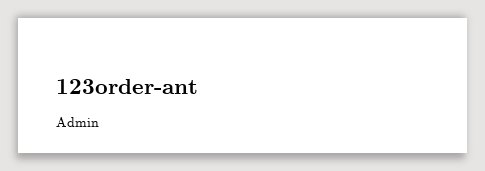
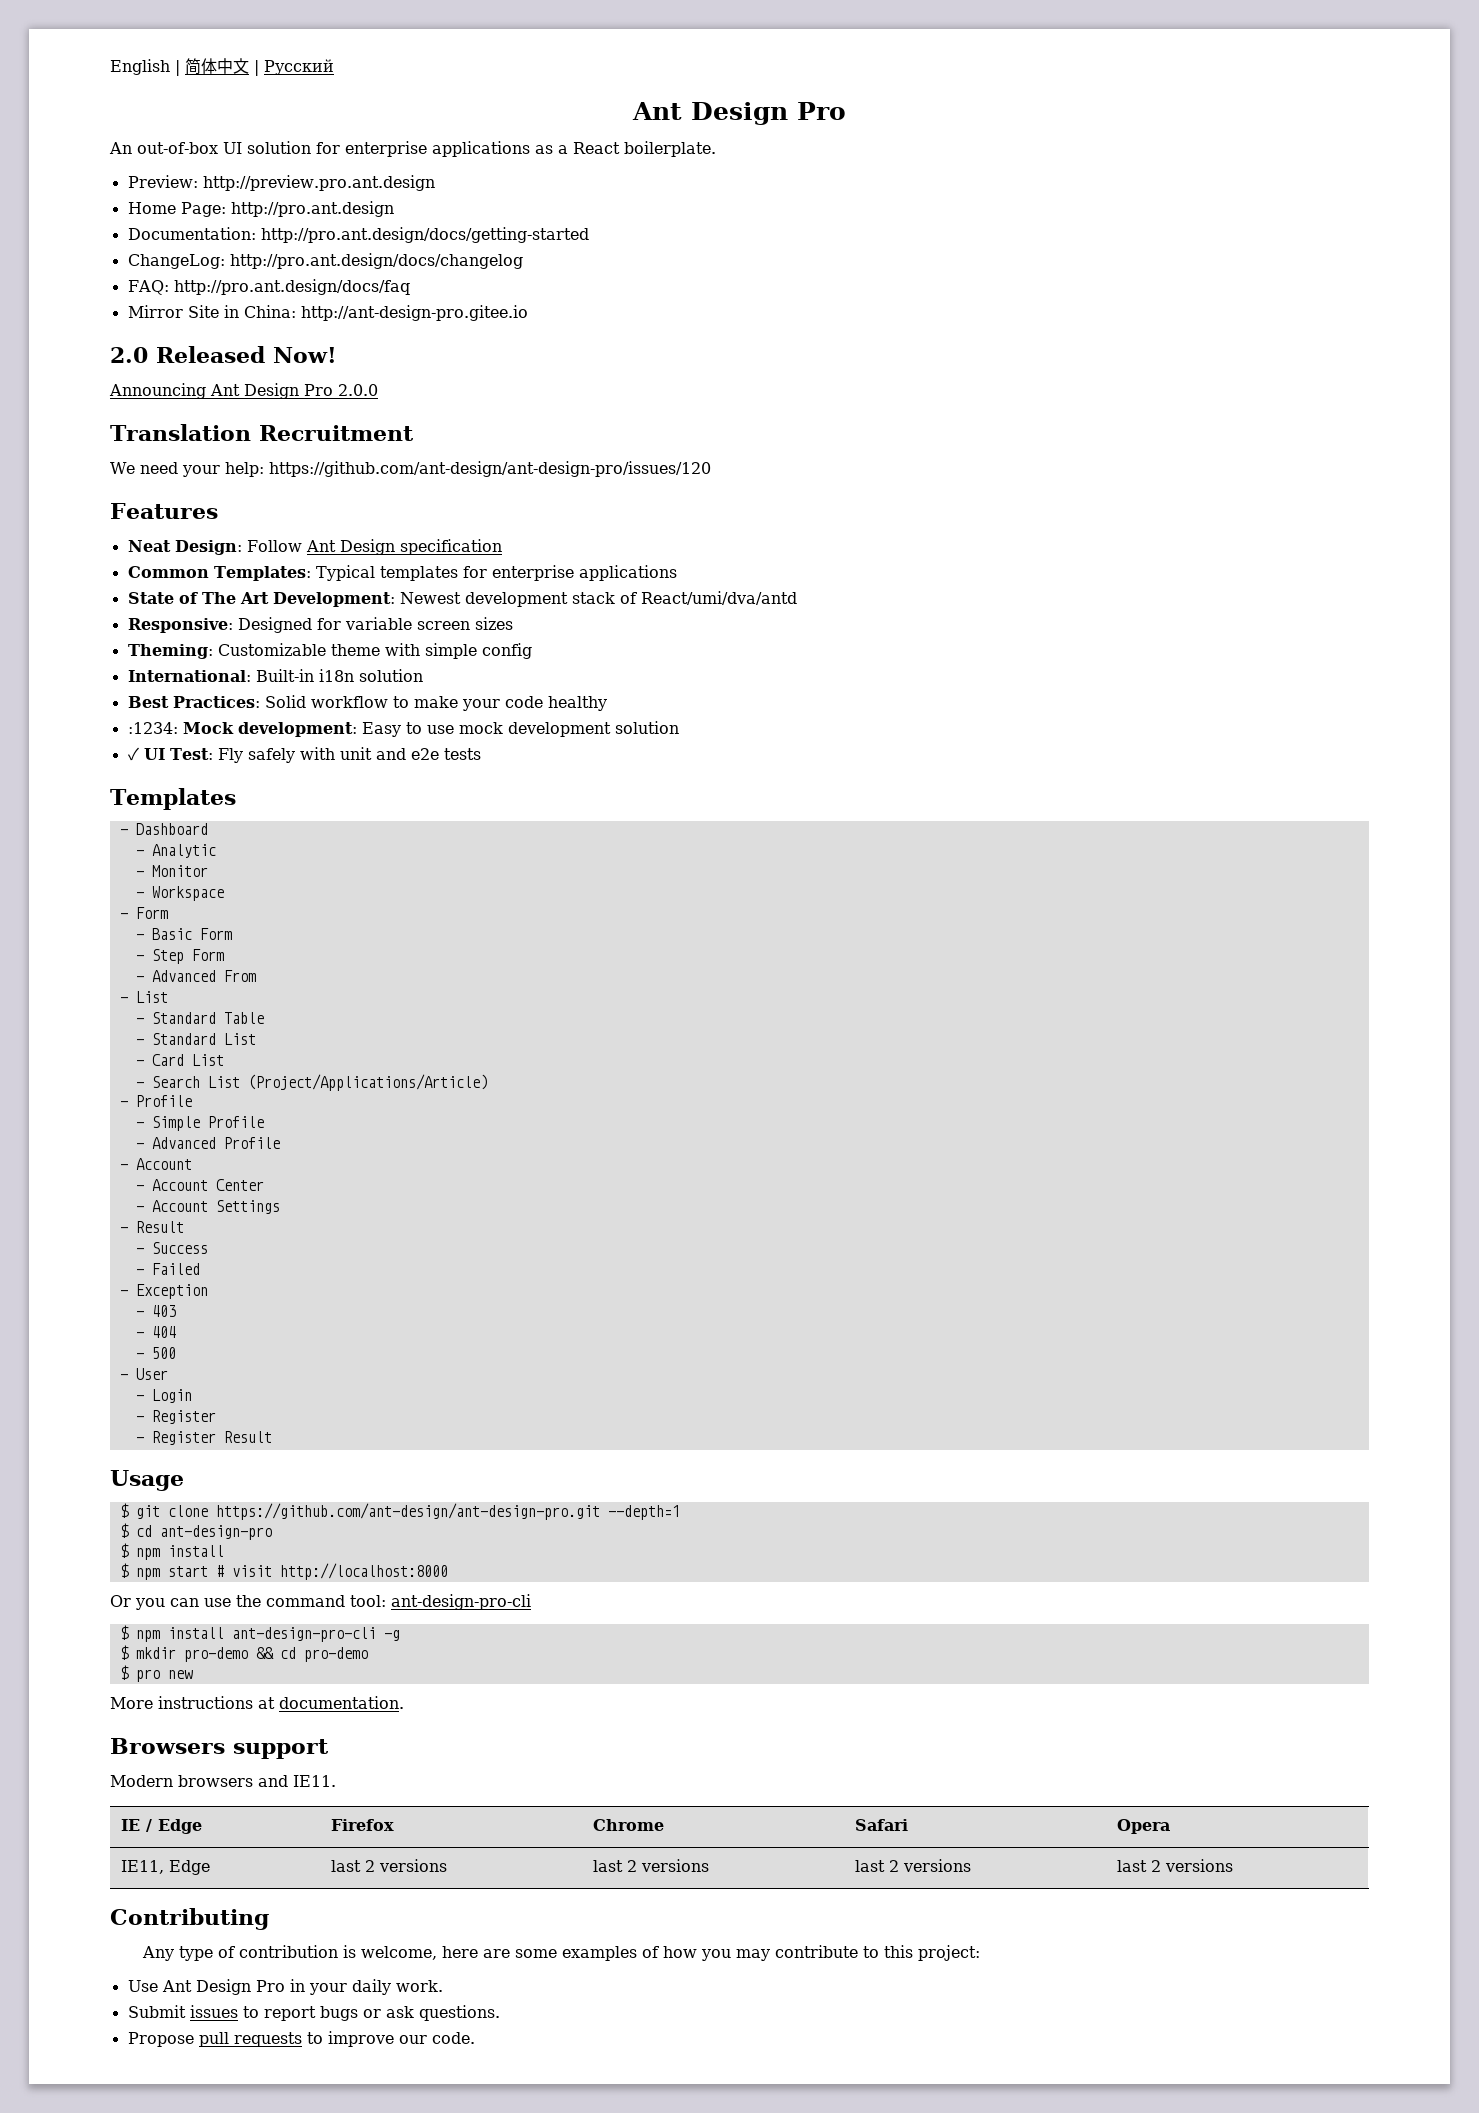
- 123order-ant
- Admin
+ English | 简体中文 | Русский
+ Ant Design Pro
+ An out-of-box UI solution for enterprise applications as a React boilerplate.
+ Preview: http://preview.pro.ant.design
+ Home Page: http://pro.ant.design
+ Documentation: http://pro.ant.design/docs/getting-started
+ ChangeLog: http://pro.ant.design/docs/changelog
+ FAQ: http://pro.ant.design/docs/faq
+ Mirror Site in China: http://ant-design-pro.gitee.io
+ 2.0 Released Now!
+ Announcing Ant Design Pro 2.0.0
+ Translation Recruitment
+ We need your help: https://github.com/ant-design/ant-design-pro/issues/120
+ Features
+ Neat Design: Follow Ant Design specification
+ Common Templates: Typical templates for enterprise applications
+ State of The Art Development: Newest development stack of React/umi/dva/antd
+ Responsive: Designed for variable screen sizes
+ Theming: Customizable theme with simple config
+ International: Built-in i18n solution
+ Best Practices: Solid workflow to make your code healthy
+ :1234: Mock development: Easy to use mock development solution
+ ✓ UI Test: Fly safely with unit and e2e tests
+ Templates
+ - Dashboard
+ - Analytic
+ - Monitor
+ - Workspace
+ - Form
+ - Basic Form
+ - Step Form
+ - Advanced From
+ - List
+ - Standard Table
+ - Standard List
+ - Card List
+ - Search List (Project/Applications/Article)
+ - Profile
+ - Simple Profile
+ - Advanced Profile
+ - Account
+ - Account Center
+ - Account Settings
+ - Result
+ - Success
+ - Failed
+ - Exception
+ - 403
+ - 404
+ - 500
+ - User
+ - Login
+ - Register
+ - Register Result
+ Usage
+ $ git clone https://github.com/ant-design/ant-design-pro.git --depth=1
+ $ cd ant-design-pro
+ $ npm install
+ $ npm start # visit http://localhost:8000
+ Or you can use the command tool: ant-design-pro-cli
+ $ npm install ant-design-pro-cli -g
+ $ mkdir pro-demo && cd pro-demo
+ $ pro new
+ More instructions at documentation.
+ Browsers support
+ Modern browsers and IE11.
+ IE / Edge | Firefox | Chrome | Safari | Opera
+ IE11, Edge | last 2 versions | last 2 versions | last 2 versions | last 2 versions
+ Contributing
+ Any type of contribution is welcome, here are some examples of how you may contribute to this project:
+ Use Ant Design Pro in your daily work.
+ Submit issues to report bugs or ask questions.
+ Propose pull requests to improve our code.

